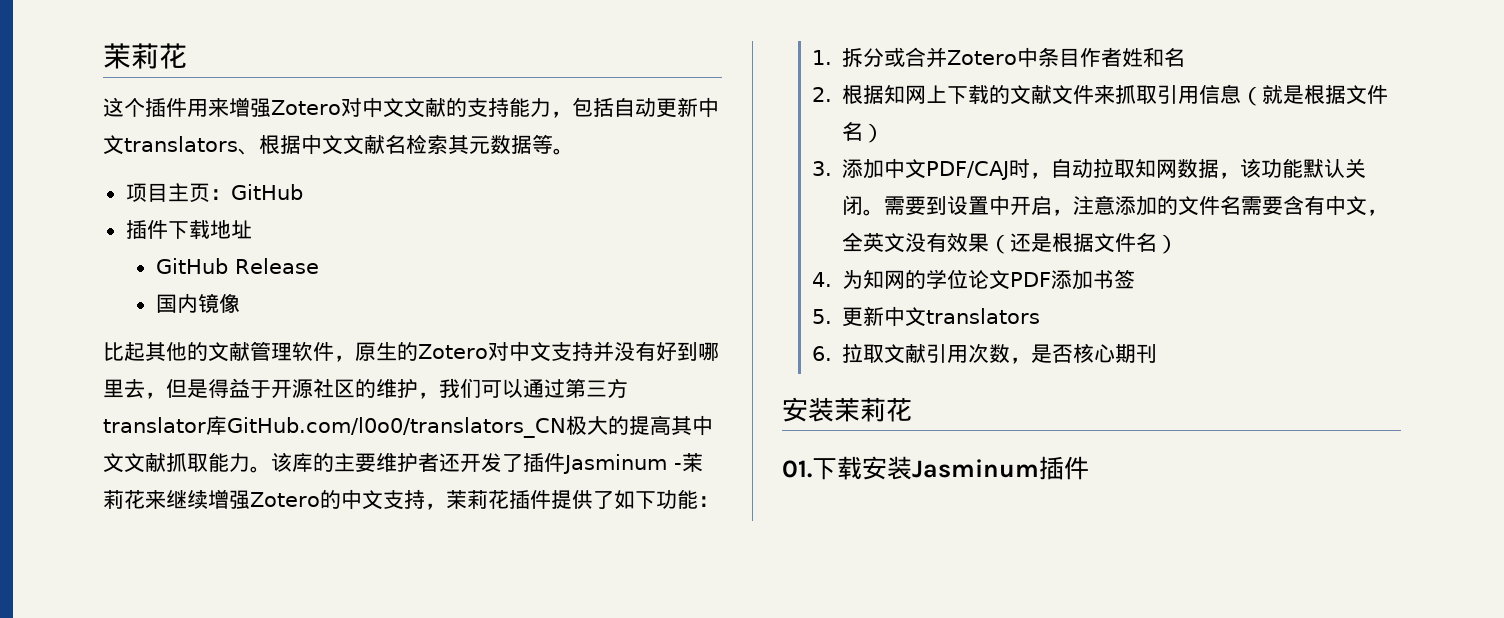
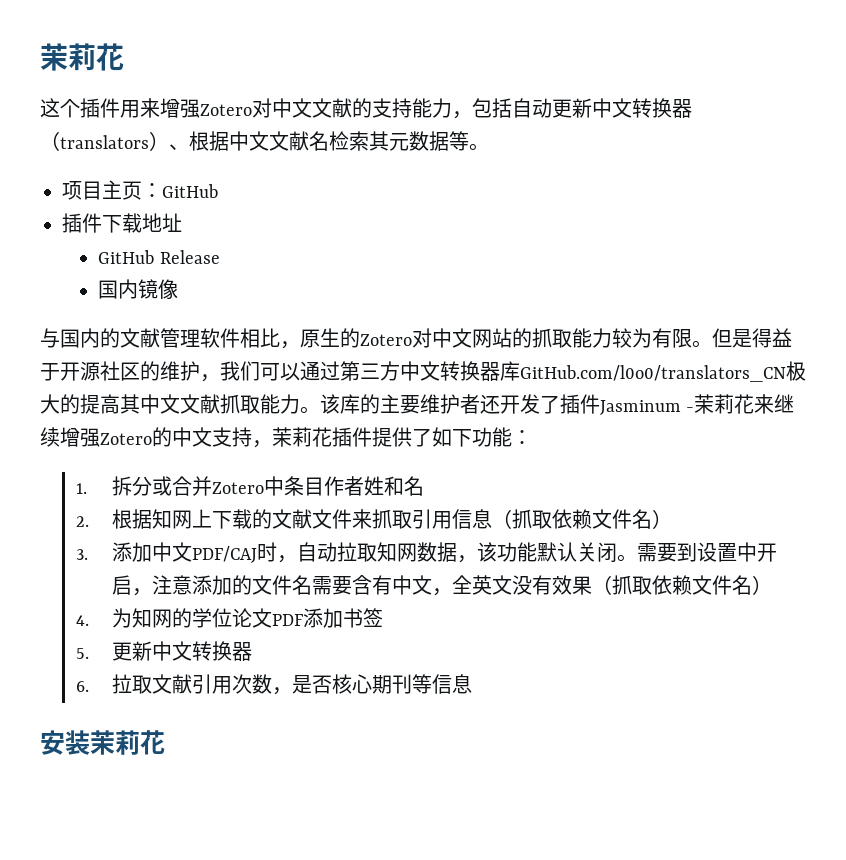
- 这个插件用来增强Zotero对中文文献的支持能力，包括自动更新中文translators、根据中文文献名检索其元数据等。
+ 这个插件用来增强Zotero对中文文献的支持能力，包括自动更新中文转换器（translators）、根据中文文献名检索其元数据等。
- 比起其他的文献管理软件，原生的Zotero对中文支持并没有好到哪里去，但是得益于开源社区的维护，我们可以通过第三方translator库GitHub.com/l0o0/translators_CN极大的提高其中文文献抓取能力。
+ 与国内的文献管理软件相比，原生的Zotero对中文网站的抓取能力较为有限。但是得益于开源社区的维护，我们可以通过第三方中文转换器库GitHub.com/l0o0/translators_CN极大的提高其中文文献抓取能力。
- 2.根据知网上下载的文献文件来抓取引用信息（就是根据文件名）
+ 2.根据知网上下载的文献文件来抓取引用信息（抓取依赖文件名）
- 需要到设置中开启，注意添加的文件名需要含有中文，全英文没有效果（还是根据文件名）
+ 需要到设置中开启，注意添加的文件名需要含有中文，全英文没有效果（抓取依赖文件名）
- 5.更新中文translators
+ 5.更新中文转换器
- 6.拉取文献引用次数，是否核心期刊
+ 6.拉取文献引用次数，是否核心期刊等信息
- 01.下载安装Jasminum插件

